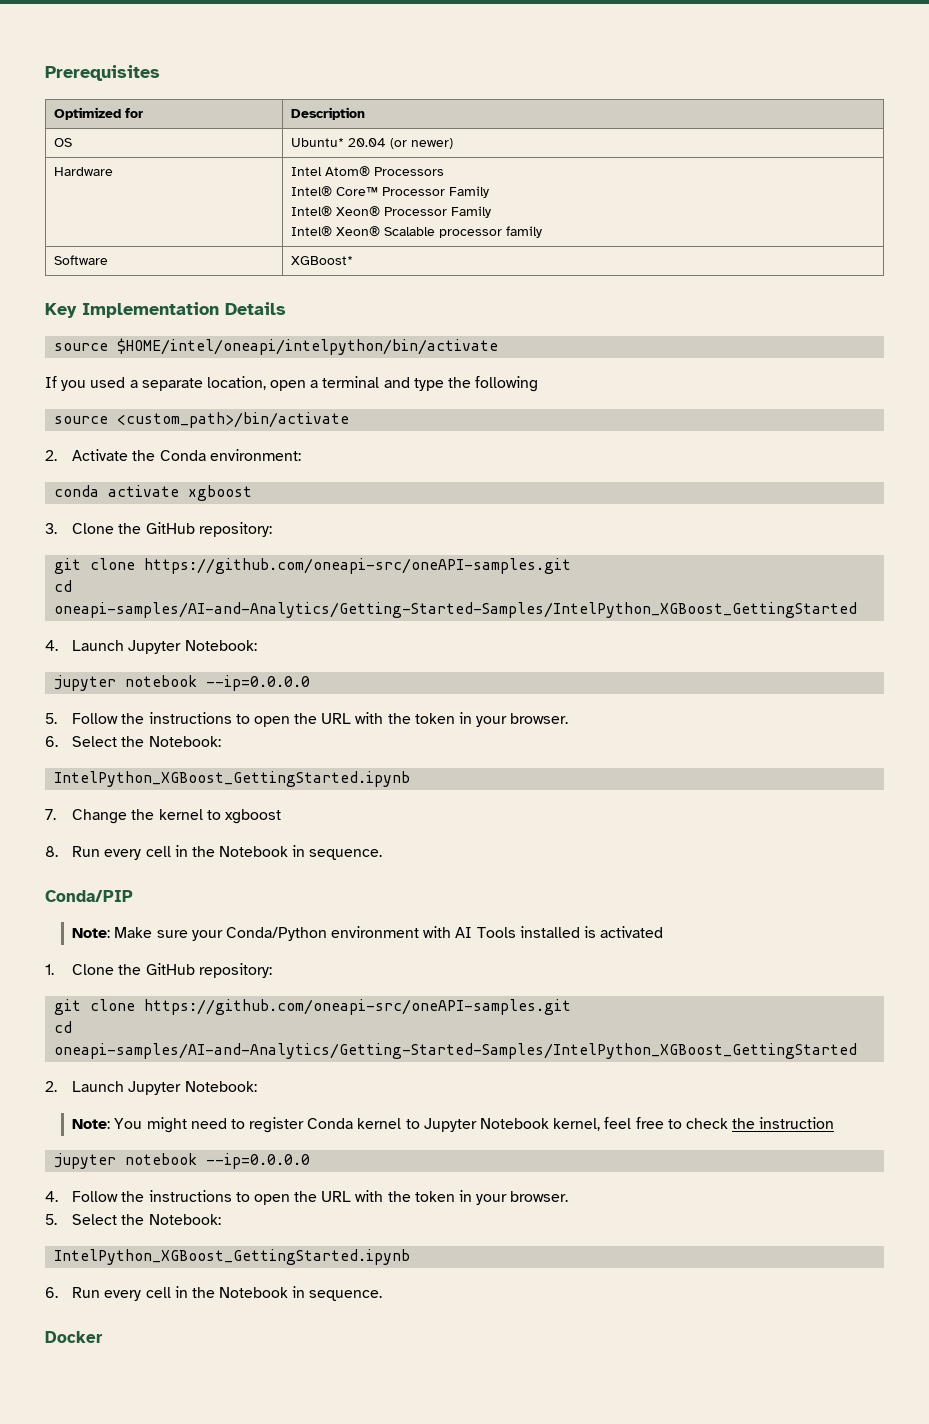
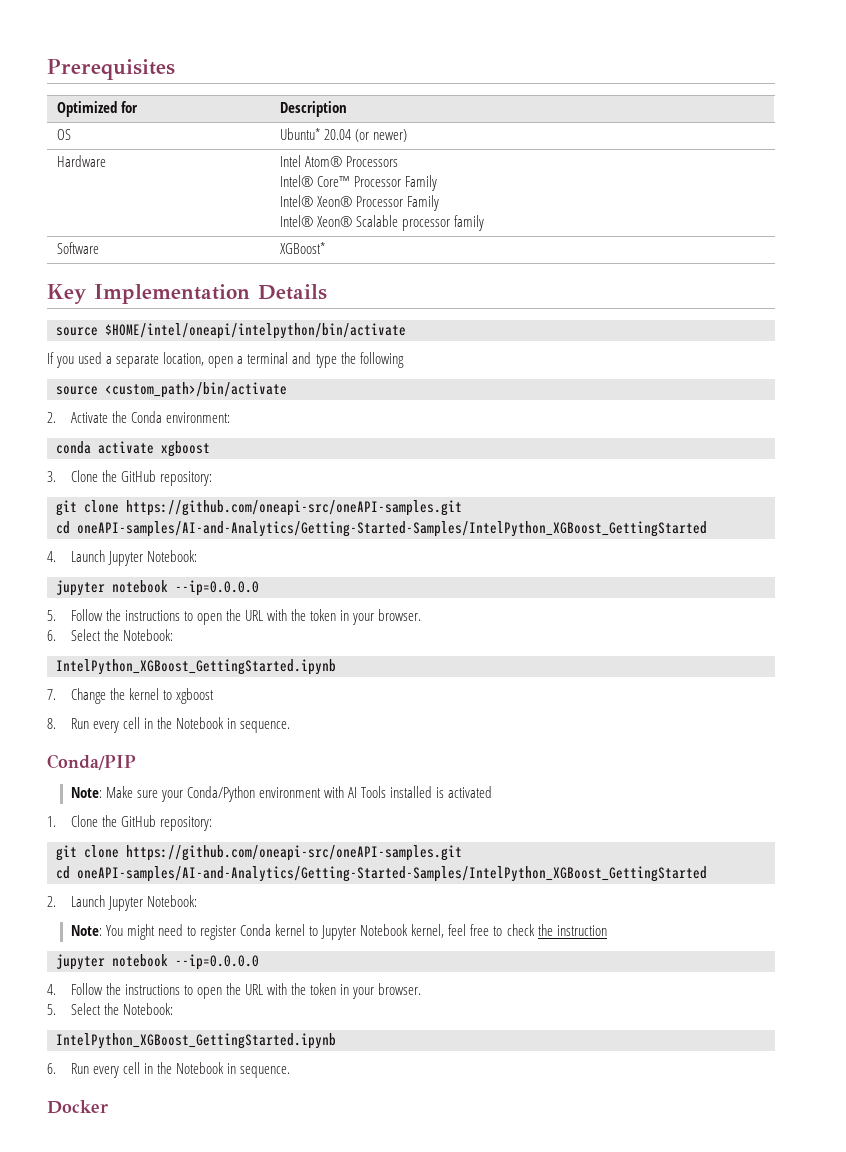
  3. Clone the GitHub repository:
  git clone https://github.com/oneapi-src/oneAPI-samples.git
- cd oneapi-samples/AI-and-Analytics/Getting-Started-Samples/IntelPython_XGBoost_GettingStarted
+ cd oneAPI-samples/AI-and-Analytics/Getting-Started-Samples/IntelPython_XGBoost_GettingStarted
  1. Clone the GitHub repository:
  git clone https://github.com/oneapi-src/oneAPI-samples.git
- cd oneapi-samples/AI-and-Analytics/Getting-Started-Samples/IntelPython_XGBoost_GettingStarted
+ cd oneAPI-samples/AI-and-Analytics/Getting-Started-Samples/IntelPython_XGBoost_GettingStarted

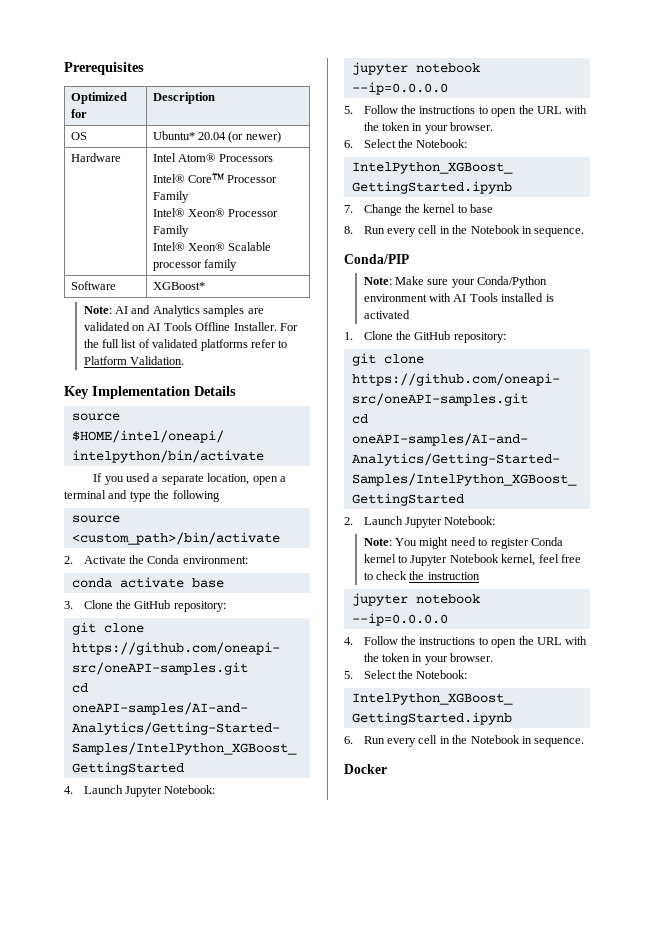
+ Note: AI and Analytics samples are validated on AI Tools Offline Installer. For the full list of validated platforms refer to Platform Validation.
- conda activate xgboost
+ conda activate base
- 7. Change the kernel to xgboost
+ 7. Change the kernel to base

